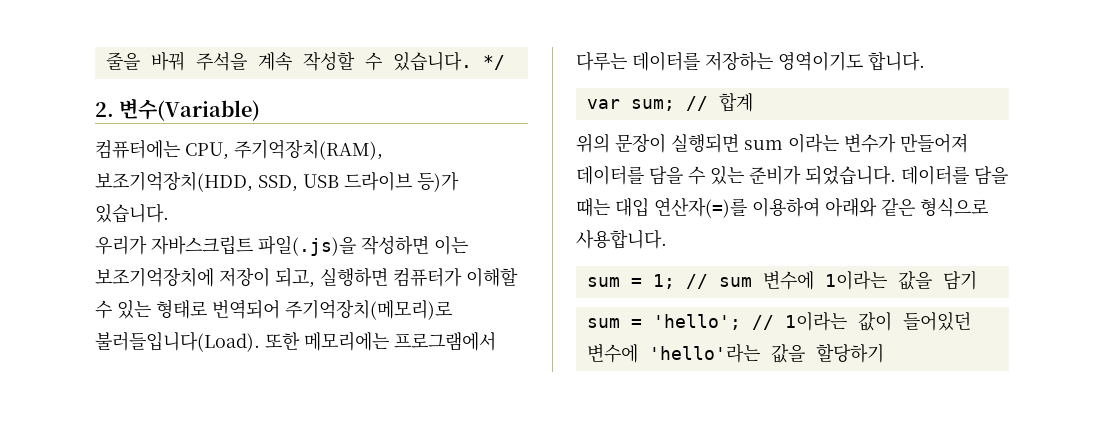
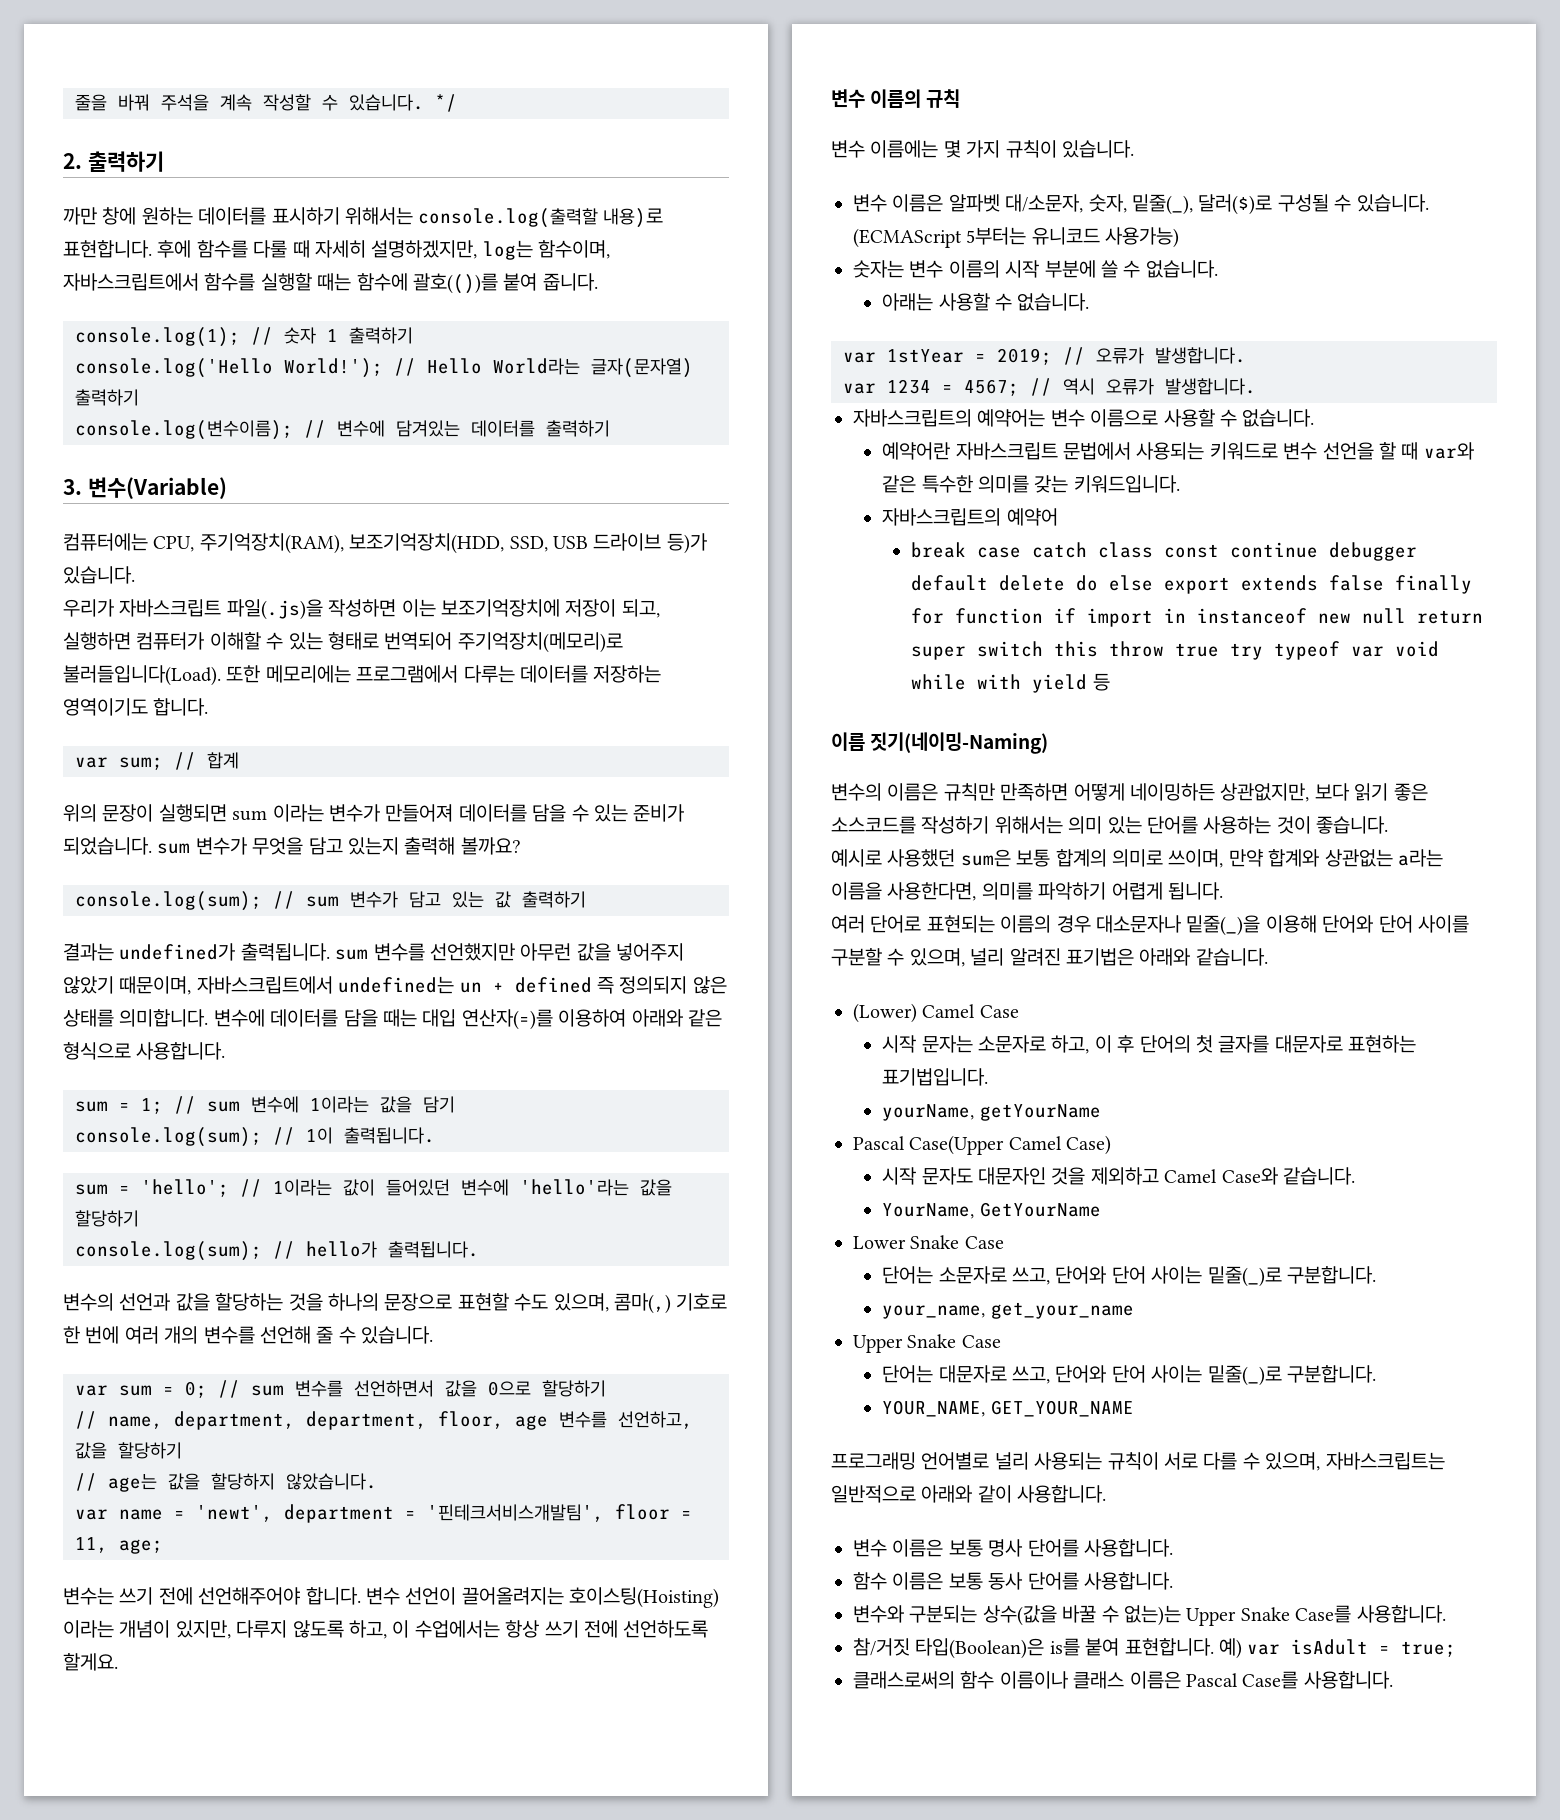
- 2. 변수(Variable)
+ 2. 출력하기
+ 까만 창에 원하는 데이터를 표시하기 위해서는 console.log(출력할 내용)로 표현합니다. 후에 함수를 다룰 때 자세히 설명하겠지만, log는 함수이며, 자바스크립트에서 함수를 실행할 때는 함수에 괄호(())를 붙여 줍니다.
+ console.log(1); // 숫자 1 출력하기
+ console.log('Hello World!'); // Hello World라는 글자(문자열) 출력하기
+ console.log(변수이름); // 변수에 담겨있는 데이터를 출력하기
+ 3. 변수(Variable)
- 위의 문장이 실행되면 sum 이라는 변수가 만들어져 데이터를 담을 수 있는 준비가 되었습니다. 데이터를 담을 때는 대입 연산자(=)를 이용하여 아래와 같은 형식으로 사용합니다.
+ 위의 문장이 실행되면 sum 이라는 변수가 만들어져 데이터를 담을 수 있는 준비가 되었습니다. sum 변수가 무엇을 담고 있는지 출력해 볼까요?
+ console.log(sum); // sum 변수가 담고 있는 값 출력하기
+ 결과는 undefined가 출력됩니다. sum 변수를 선언했지만 아무런 값을 넣어주지 않았기 때문이며, 자바스크립트에서 undefined는 un + defined 즉 정의되지 않은 상태를 의미합니다. 변수에 데이터를 담을 때는 대입 연산자(=)를 이용하여 아래와 같은 형식으로 사용합니다.
+ console.log(sum); // 1이 출력됩니다.
+ console.log(sum); // hello가 출력됩니다.
+ 변수의 선언과 값을 할당하는 것을 하나의 문장으로 표현할 수도 있으며, 콤마(,) 기호로 한 번에 여러 개의 변수를 선언해 줄 수 있습니다.
+ var sum = 0; // sum 변수를 선언하면서 값을 0으로 할당하기
+ // name, department, department, floor, age 변수를 선언하고, 값을 할당하기
+ // age는 값을 할당하지 않았습니다.
+ var name = 'newt', department = '핀테크서비스개발팀', floor = 11, age;
+ 변수는 쓰기 전에 선언해주어야 합니다. 변수 선언이 끌어올려지는 호이스팅(Hoisting) 이라는 개념이 있지만, 다루지 않도록 하고, 이 수업에서는 항상 쓰기 전에 선언하도록 할게요.
+ 변수 이름의 규칙
+ 변수 이름에는 몇 가지 규칙이 있습니다.
+ 변수 이름은 알파벳 대/소문자, 숫자, 밑줄(_), 달러($)로 구성될 수 있습니다. (ECMAScript 5부터는 유니코드 사용가능)
+ 숫자는 변수 이름의 시작 부분에 쓸 수 없습니다.
+ 아래는 사용할 수 없습니다.
+ var 1stYear = 2019; // 오류가 발생합니다.
+ var 1234 = 4567; // 역시 오류가 발생합니다.
+ 자바스크립트의 예약어는 변수 이름으로 사용할 수 없습니다.
+ 예약어란 자바스크립트 문법에서 사용되는 키워드로 변수 선언을 할 때 var와 같은 특수한 의미를 갖는 키워드입니다.
+ 자바스크립트의 예약어
+ break case catch class const continue debugger default delete do else export extends false finally for function if import in instanceof new null return super switch this throw true try typeof var void while with yield 등
+ 이름 짓기(네이밍-Naming)
+ 변수의 이름은 규칙만 만족하면 어떻게 네이밍하든 상관없지만, 보다 읽기 좋은 소스코드를 작성하기 위해서는 의미 있는 단어를 사용하는 것이 좋습니다.
+ 예시로 사용했던 sum은 보통 합계의 의미로 쓰이며, 만약 합계와 상관없는 a라는 이름을 사용한다면, 의미를 파악하기 어렵게 됩니다.
+ 여러 단어로 표현되는 이름의 경우 대소문자나 밑줄(_)을 이용해 단어와 단어 사이를 구분할 수 있으며, 널리 알려진 표기법은 아래와 같습니다.
+ (Lower) Camel Case
+ 시작 문자는 소문자로 하고, 이 후 단어의 첫 글자를 대문자로 표현하는 표기법입니다.
+ yourName, getYourName
+ Pascal Case(Upper Camel Case)
+ 시작 문자도 대문자인 것을 제외하고 Camel Case와 같습니다.
+ YourName, GetYourName
+ Lower Snake Case
+ 단어는 소문자로 쓰고, 단어와 단어 사이는 밑줄(_)로 구분합니다.
+ your_name, get_your_name
+ Upper Snake Case
+ 단어는 대문자로 쓰고, 단어와 단어 사이는 밑줄(_)로 구분합니다.
+ YOUR_NAME, GET_YOUR_NAME
+ 프로그래밍 언어별로 널리 사용되는 규칙이 서로 다를 수 있으며, 자바스크립트는 일반적으로 아래와 같이 사용합니다.
+ 변수 이름은 보통 명사 단어를 사용합니다.
+ 함수 이름은 보통 동사 단어를 사용합니다.
+ 변수와 구분되는 상수(값을 바꿀 수 없는)는 Upper Snake Case를 사용합니다.
+ 참/거짓 타입(Boolean)은 is를 붙여 표현합니다. 예) var isAdult = true;
+ 클래스로써의 함수 이름이나 클래스 이름은 Pascal Case를 사용합니다.

